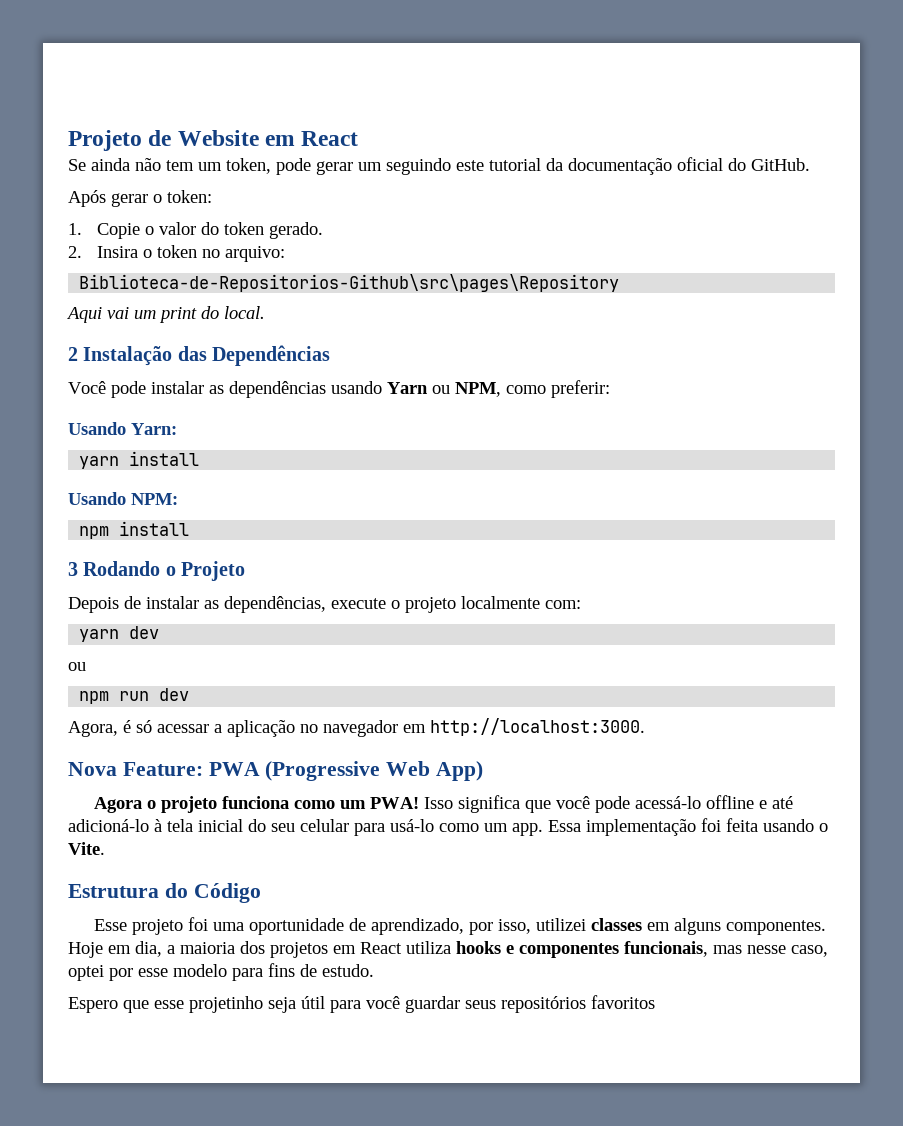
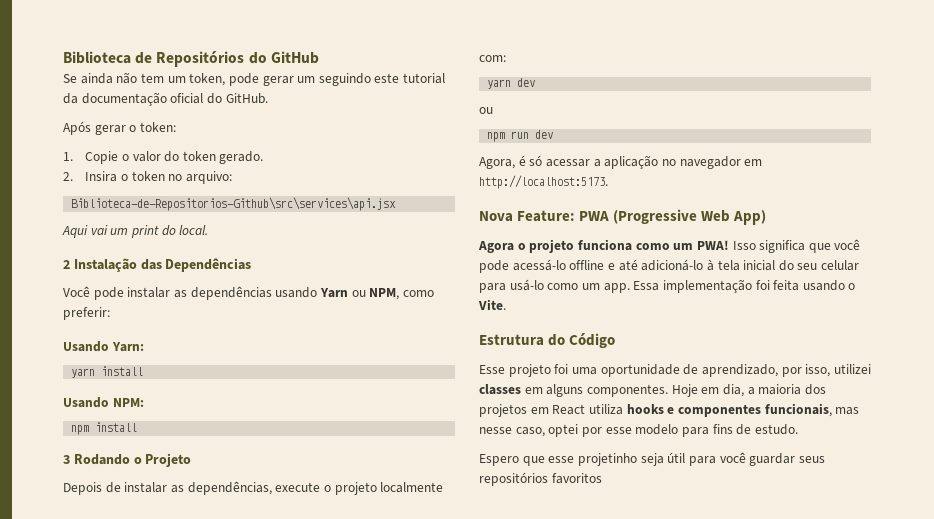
- Projeto de Website em React
+ Biblioteca de Repositórios do GitHub
- Biblioteca-de-Repositorios-Github\src\pages\Repository
+ Biblioteca-de-Repositorios-Github\src\services\api.jsx
- Agora, é só acessar a aplicação no navegador em http://localhost:3000.
+ Agora, é só acessar a aplicação no navegador em http://localhost:5173.

